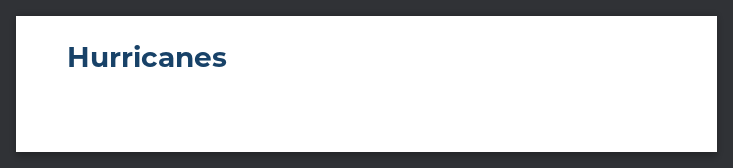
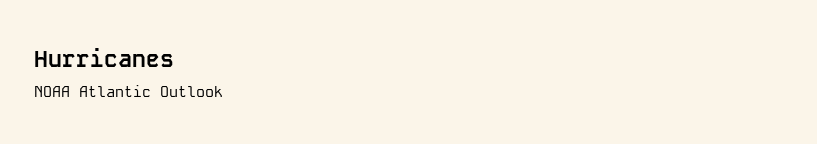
+ NOAA Atlantic Outlook

